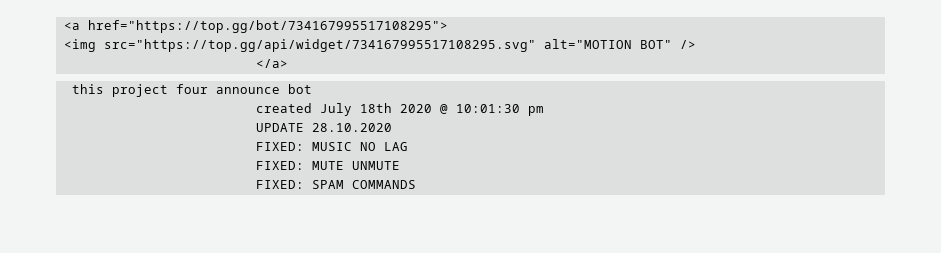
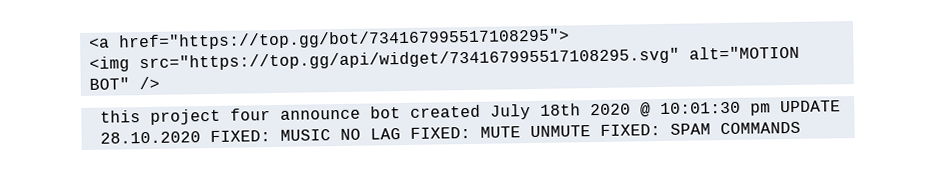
- </a>
- this project four announce bot
- created July 18th 2020 @ 10:01:30 pm
- UPDATE 28.10.2020
- FIXED: MUSIC NO LAG
- FIXED: MUTE UNMUTE
- FIXED: SPAM COMMANDS
+ this project four announce bot created July 18th 2020 @ 10:01:30 pm UPDATE 28.10.2020 FIXED: MUSIC NO LAG FIXED: MUTE UNMUTE FIXED: SPAM COMMANDS

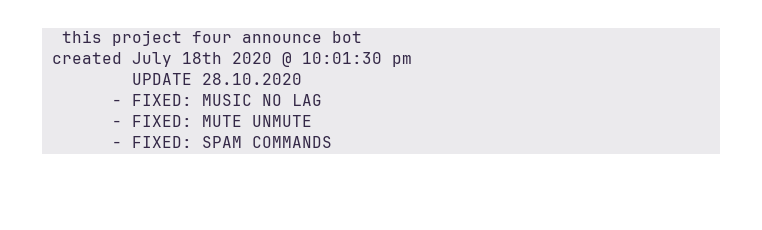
- <a href="https://top.gg/bot/734167995517108295">
- <img src="https://top.gg/api/widget/734167995517108295.svg" alt="MOTION BOT" />
- this project four announce bot created July 18th 2020 @ 10:01:30 pm UPDATE 28.10.2020 FIXED: MUSIC NO LAG FIXED: MUTE UNMUTE FIXED: SPAM COMMANDS
+ this project four announce bot
+ created July 18th 2020 @ 10:01:30 pm
+ UPDATE 28.10.2020
+ - FIXED: MUSIC NO LAG
+ - FIXED: MUTE UNMUTE
+ - FIXED: SPAM COMMANDS

